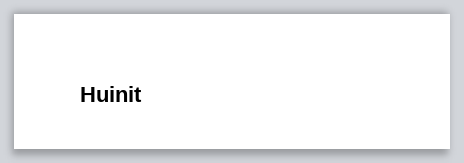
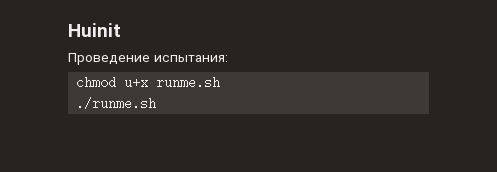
+ Проведение испытания:
+ chmod u+x runme.sh
+ ./runme.sh

